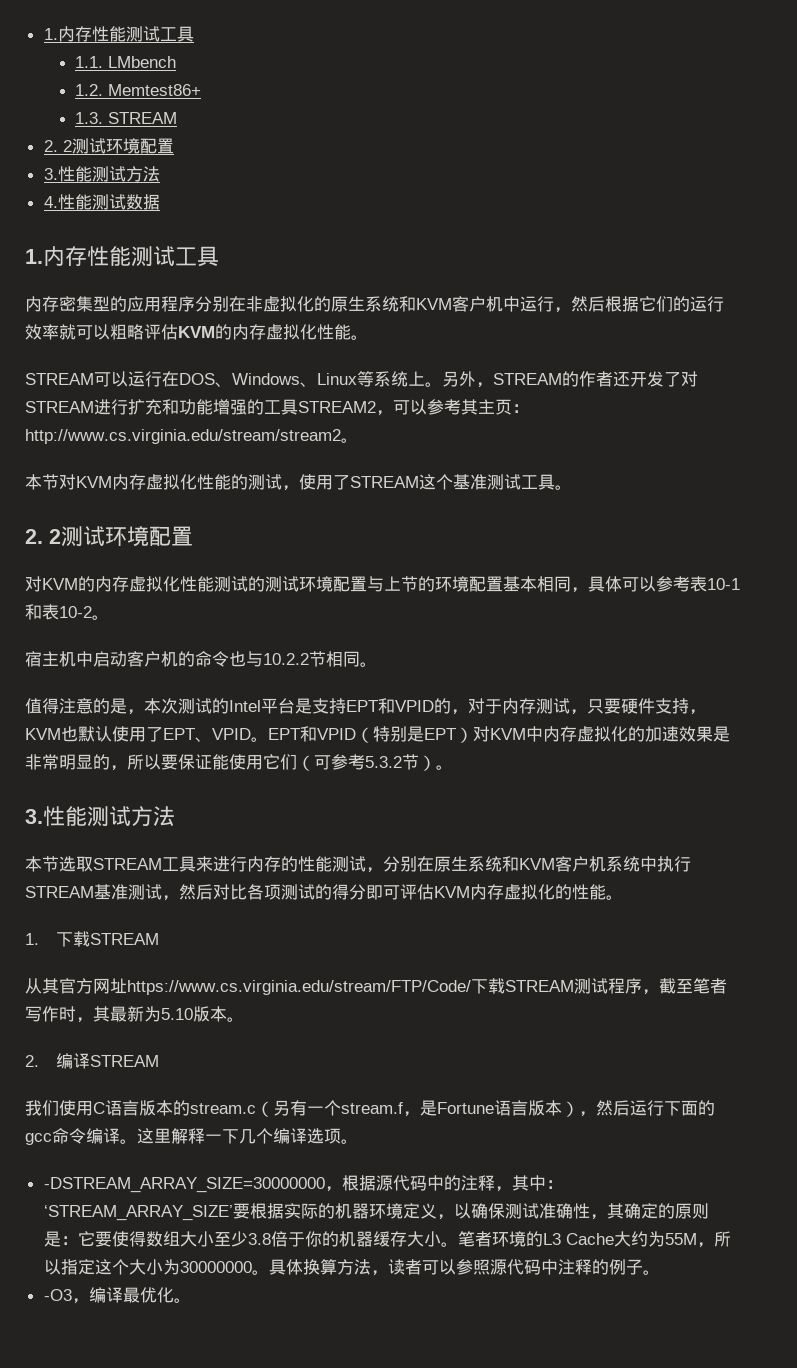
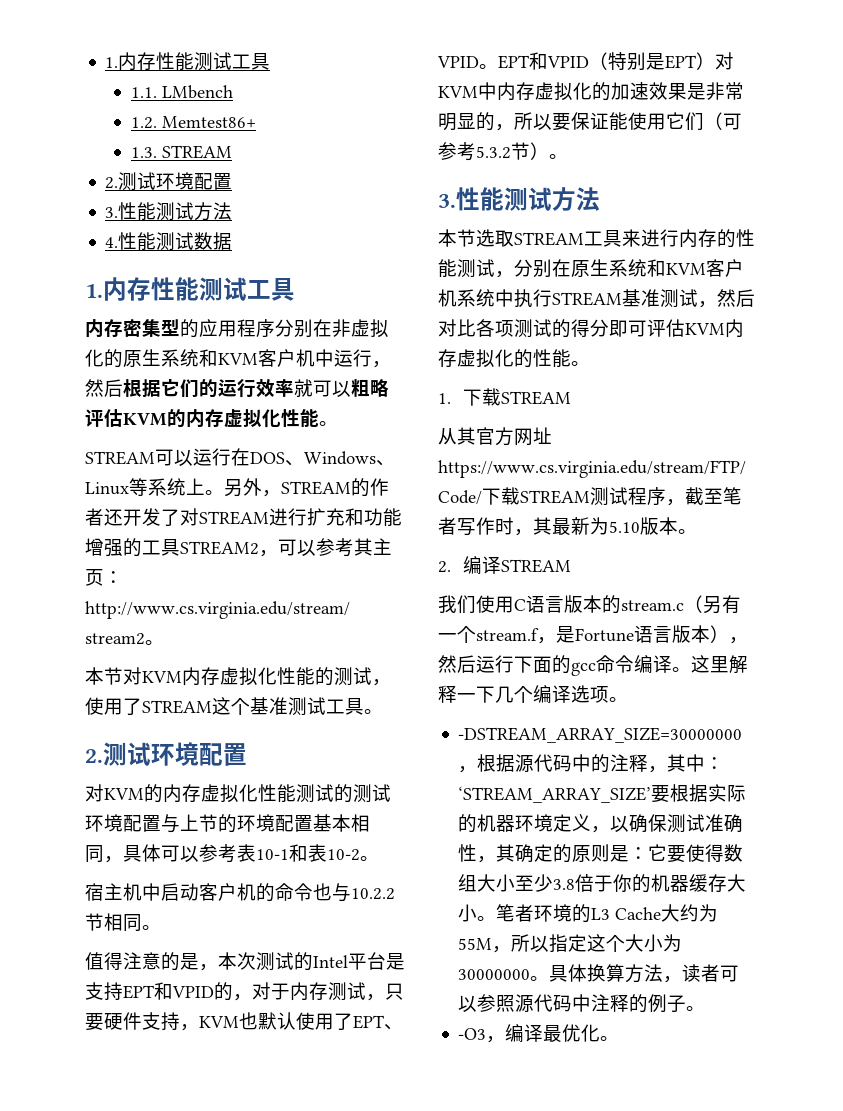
  1.3. STREAM
- 2. 2测试环境配置
+ 2.测试环境配置
  本节对KVM内存虚拟化性能的测试，使用了STREAM这个基准测试工具。
- 2. 2测试环境配置
+ 2.测试环境配置

